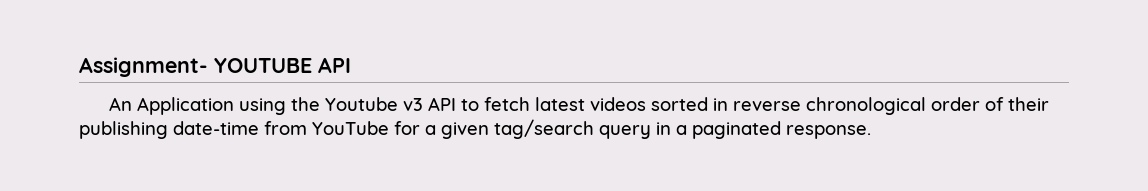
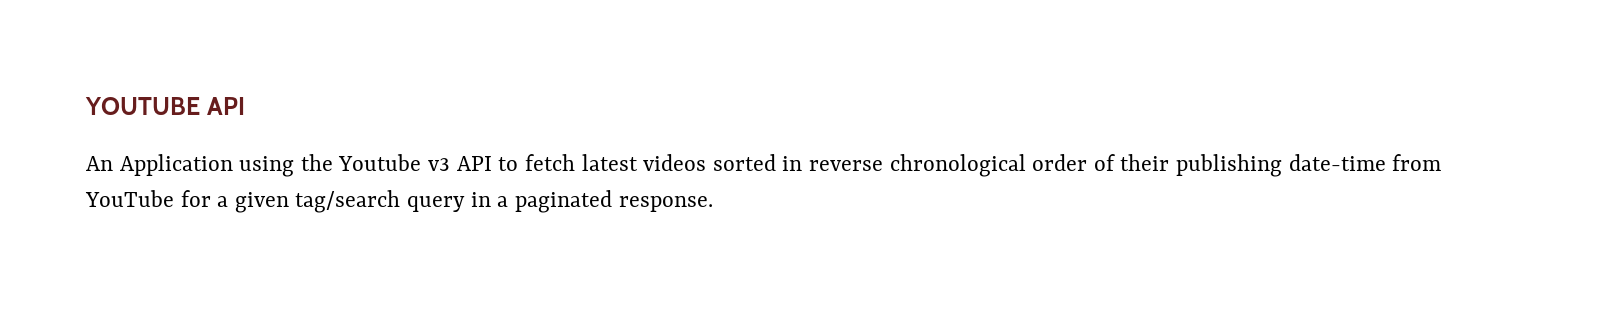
- Assignment- YOUTUBE API
+ YOUTUBE API

